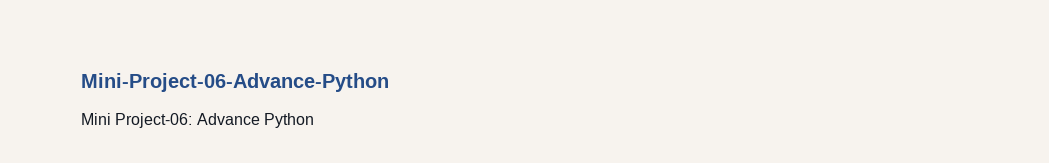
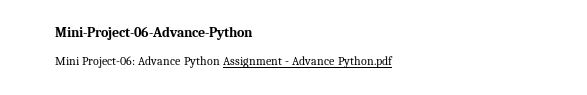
- Mini Project-06: Advance Python
+ Mini Project-06: Advance Python Assignment - Advance Python.pdf

